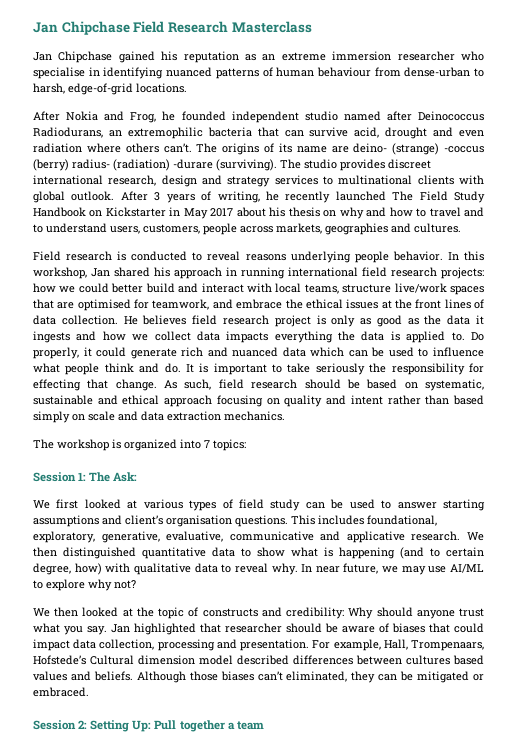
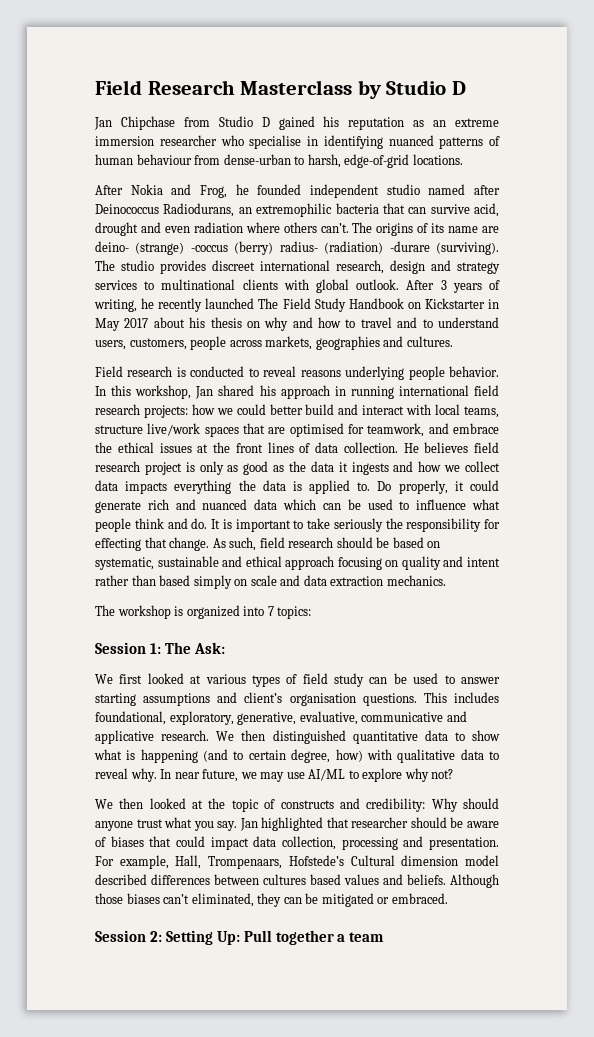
- Jan Chipchase Field Research Masterclass
- Jan Chipchase gained his reputation as an extreme immersion researcher who specialise in identifying nuanced patterns of human behaviour from dense-urban to harsh, edge-of-grid locations.
+ Field Research Masterclass by Studio D
+ Jan Chipchase from Studio D gained his reputation as an extreme immersion researcher who specialise in identifying nuanced patterns of human behaviour from dense-urban to harsh, edge-of-grid locations.

